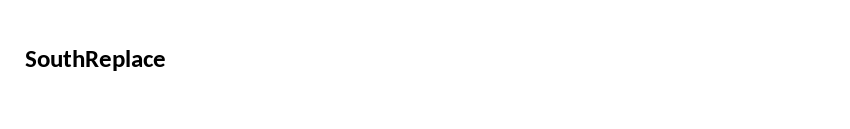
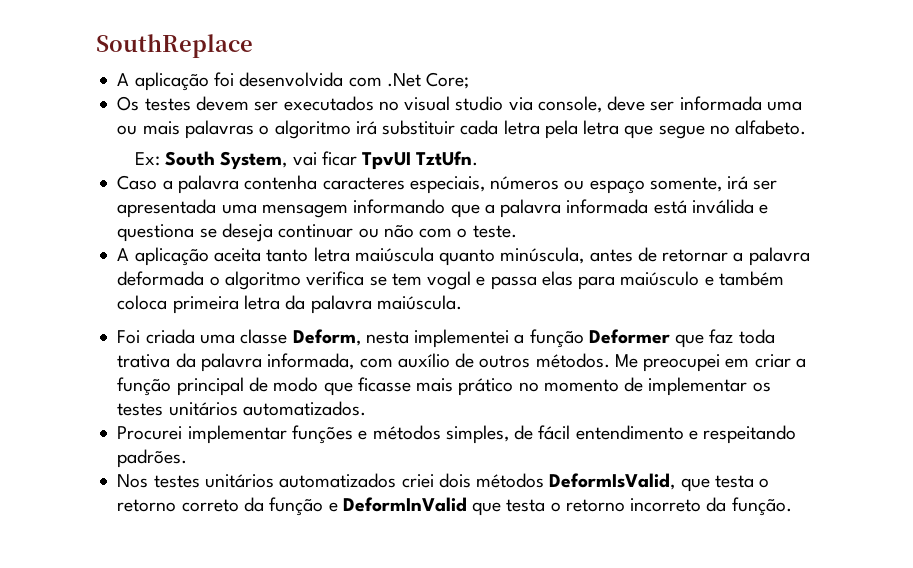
+ A aplicação foi desenvolvida com .Net Core;
+ Os testes devem ser executados no visual studio via console, deve ser informada uma ou mais palavras o algoritmo irá substituir cada letra pela letra que segue no alfabeto.
+ Ex: South System, vai ficar TpvUI TztUfn.
+ Caso a palavra contenha caracteres especiais, números ou espaço somente, irá ser apresentada uma mensagem informando que a palavra informada está inválida e questiona se deseja continuar ou não com o teste.
+ A aplicação aceita tanto letra maiúscula quanto minúscula, antes de retornar a palavra deformada o algoritmo verifica se tem vogal e passa elas para maiúsculo e também coloca primeira letra da palavra maiúscula.
+ Foi criada uma classe Deform, nesta implementei a função Deformer que faz toda trativa da palavra informada, com auxílio de outros métodos. Me preocupei em criar a função principal de modo que ficasse mais prático no momento de implementar os testes unitários automatizados.
+ Procurei implementar funções e métodos simples, de fácil entendimento e respeitando padrões.
+ Nos testes unitários automatizados criei dois métodos DeformIsValid, que testa o retorno correto da função e DeformInValid que testa o retorno incorreto da função.

